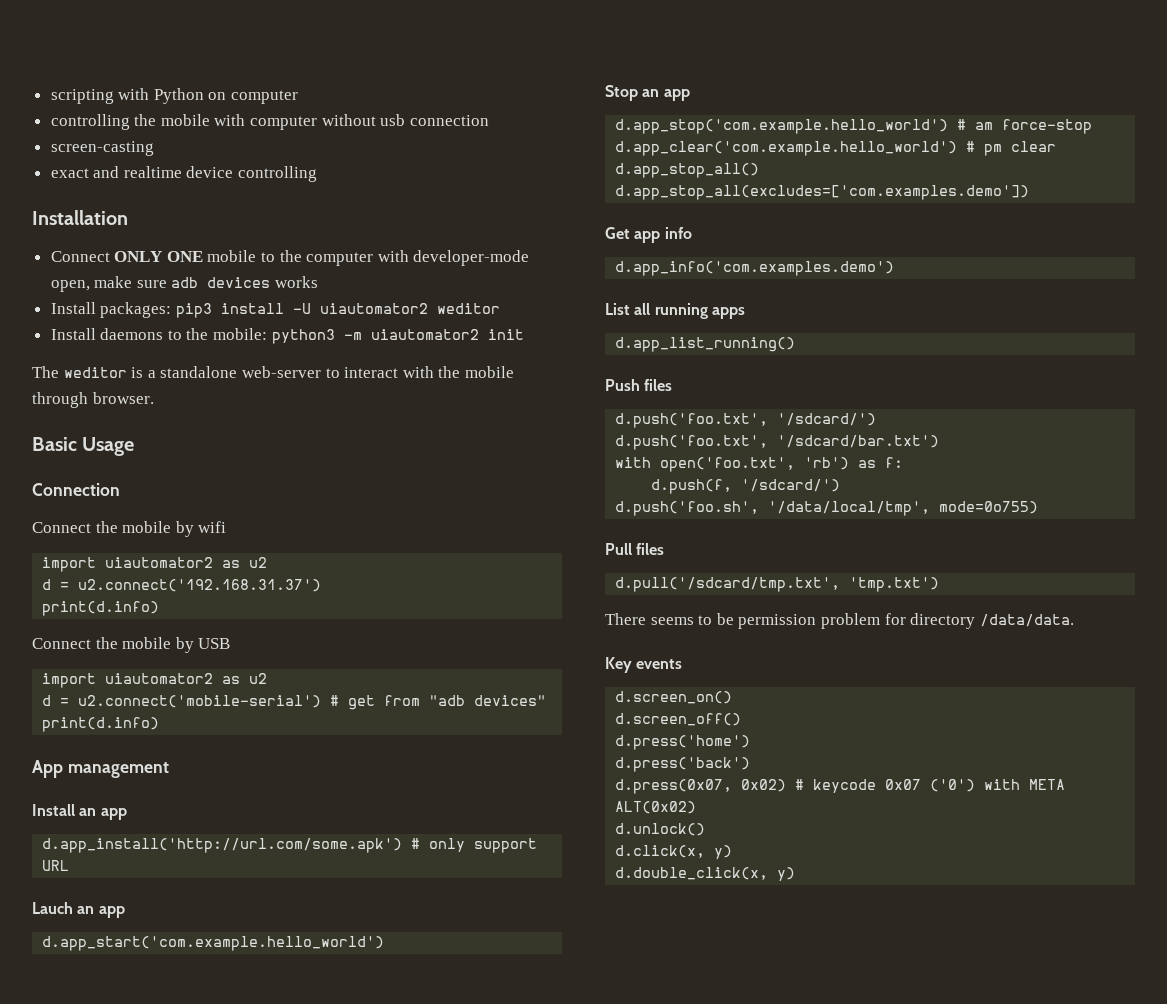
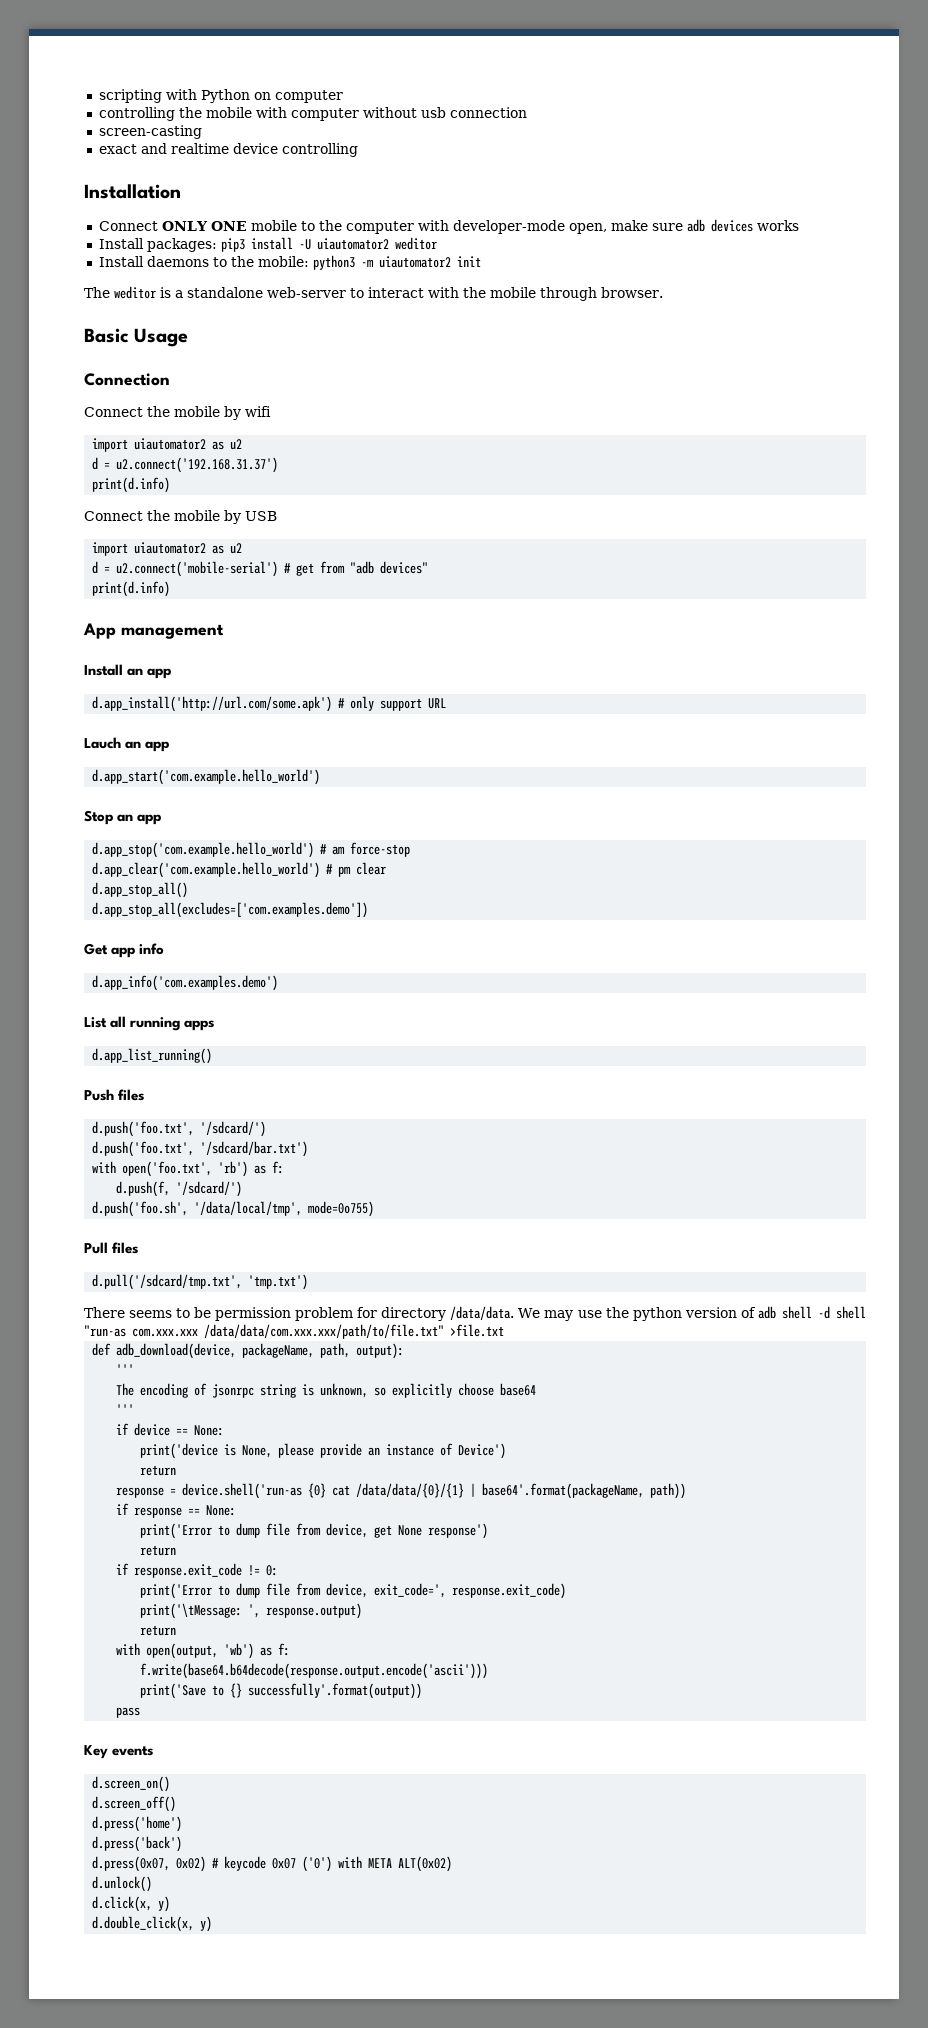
+ We may use the python version of adb shell -d shell "run-as com.xxx.xxx /data/data/com.xxx.xxx/path/to/file.txt" >file.txt
+ def adb_download(device, packageName, path, output):
+ '''
+ The encoding of jsonrpc string is unknown, so explicitly choose base64
+ '''
+ if device == None:
+ print('device is None, please provide an instance of Device')
+ return
+ response = device.shell('run-as {0} cat /data/data/{0}/{1} | base64'.format(packageName, path))
+ if response == None:
+ print('Error to dump file from device, get None response')
+ return
+ if response.exit_code != 0:
+ print('Error to dump file from device, exit_code=', response.exit_code)
+ print('\tMessage: ', response.output)
+ return
+ with open(output, 'wb') as f:
+ f.write(base64.b64decode(response.output.encode('ascii')))
+ print('Save to {} successfully'.format(output))
+ pass

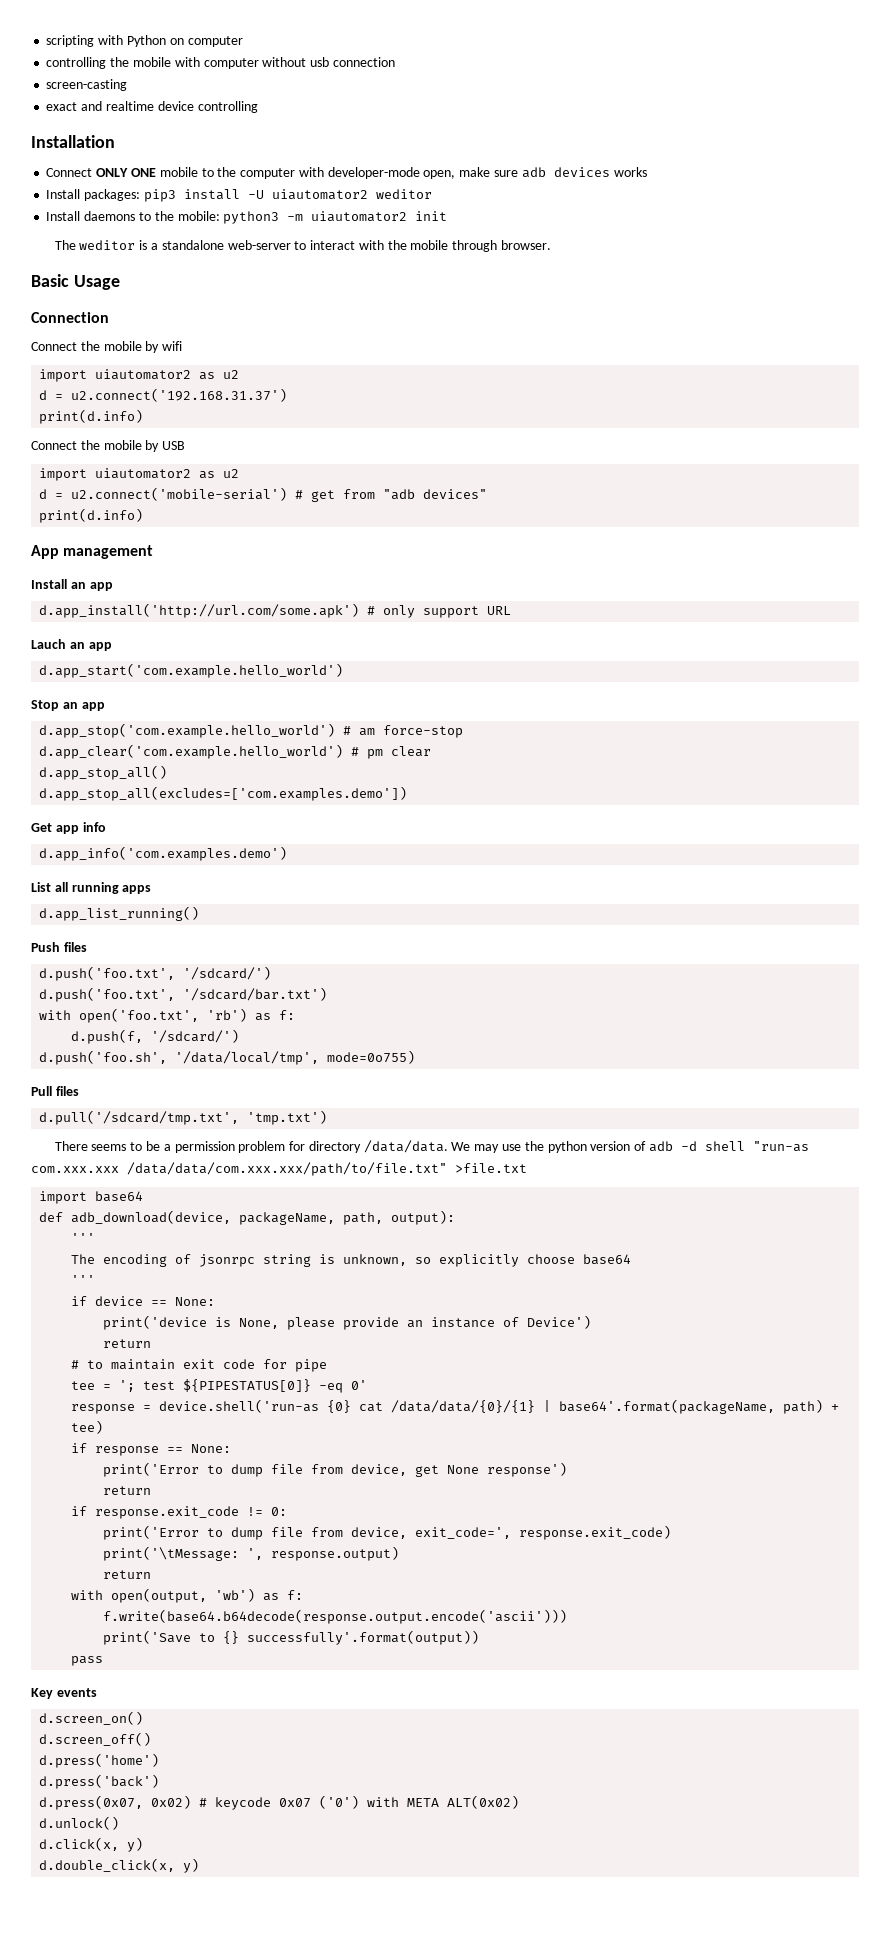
- There seems to be permission problem for directory /data/data.
+ There seems to be a permission problem for directory /data/data.
- We may use the python version of adb shell -d shell "run-as com.xxx.xxx /data/data/com.xxx.xxx/path/to/file.txt" >file.txt
+ We may use the python version of adb -d shell "run-as com.xxx.xxx /data/data/com.xxx.xxx/path/to/file.txt" >file.txt
+ import base64
+ # to maintain exit code for pipe
+ tee = '; test ${PIPESTATUS[0]} -eq 0'
- response = device.shell('run-as {0} cat /data/data/{0}/{1} | base64'.format(packageName, path))
+ response = device.shell('run-as {0} cat /data/data/{0}/{1} | base64'.format(packageName, path) + tee)

